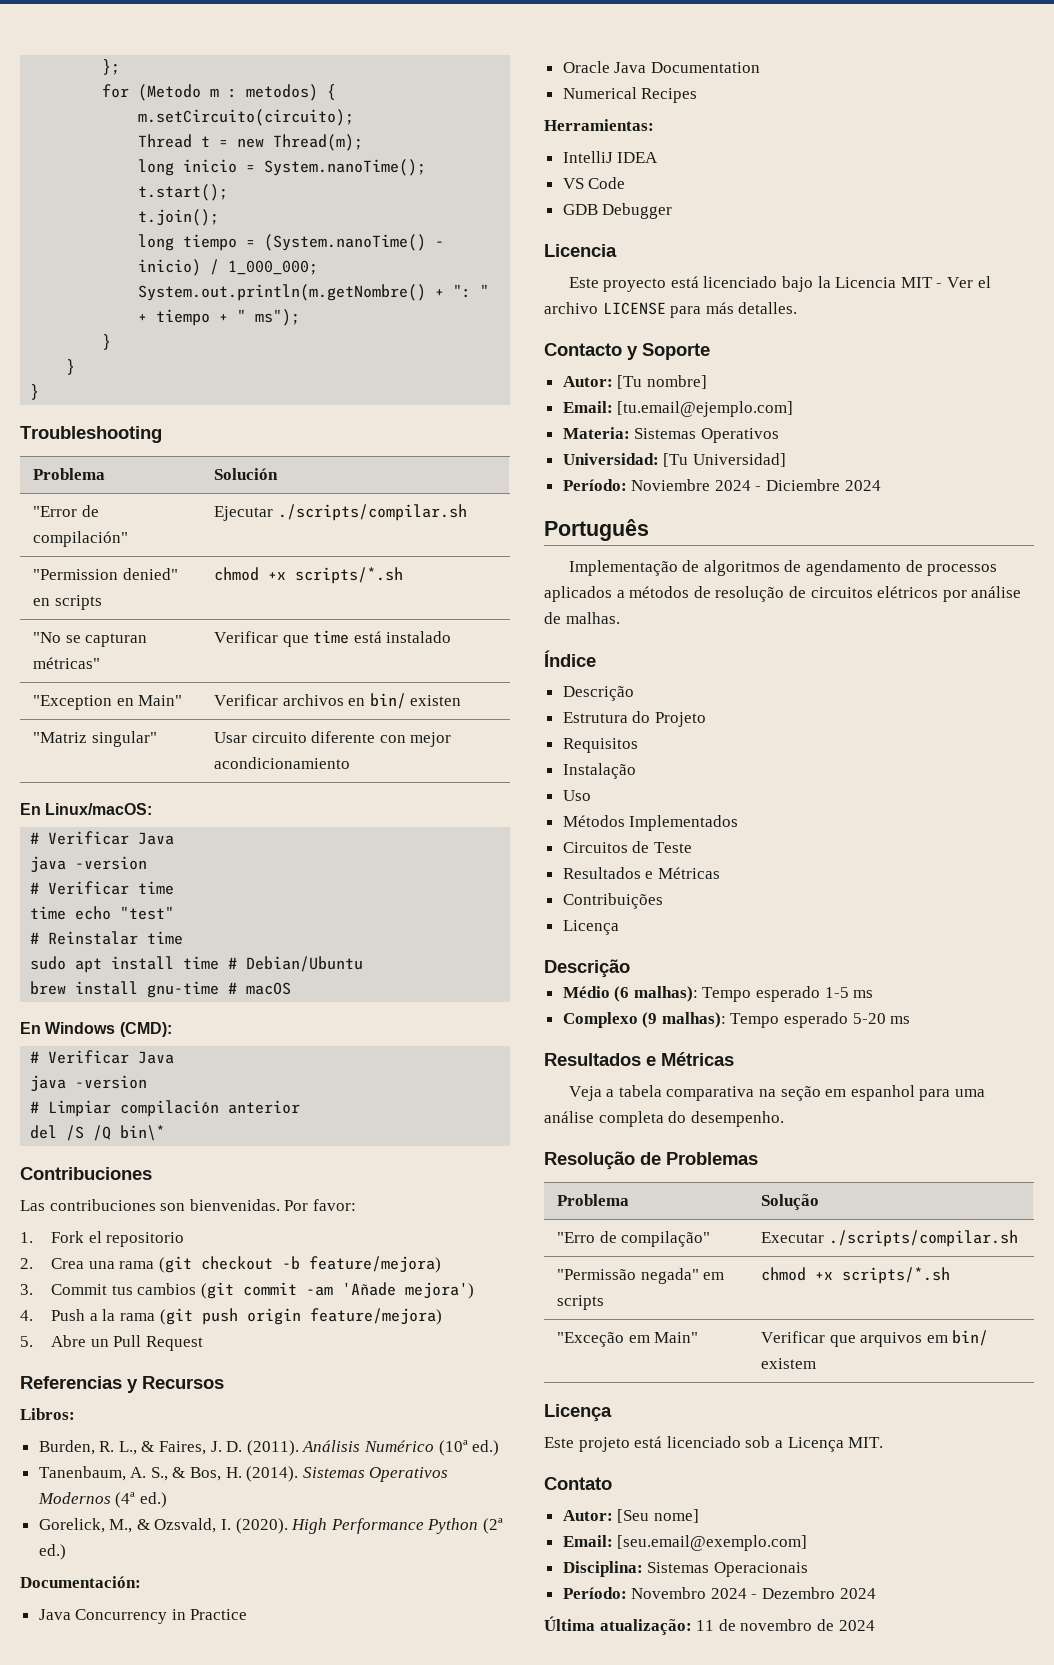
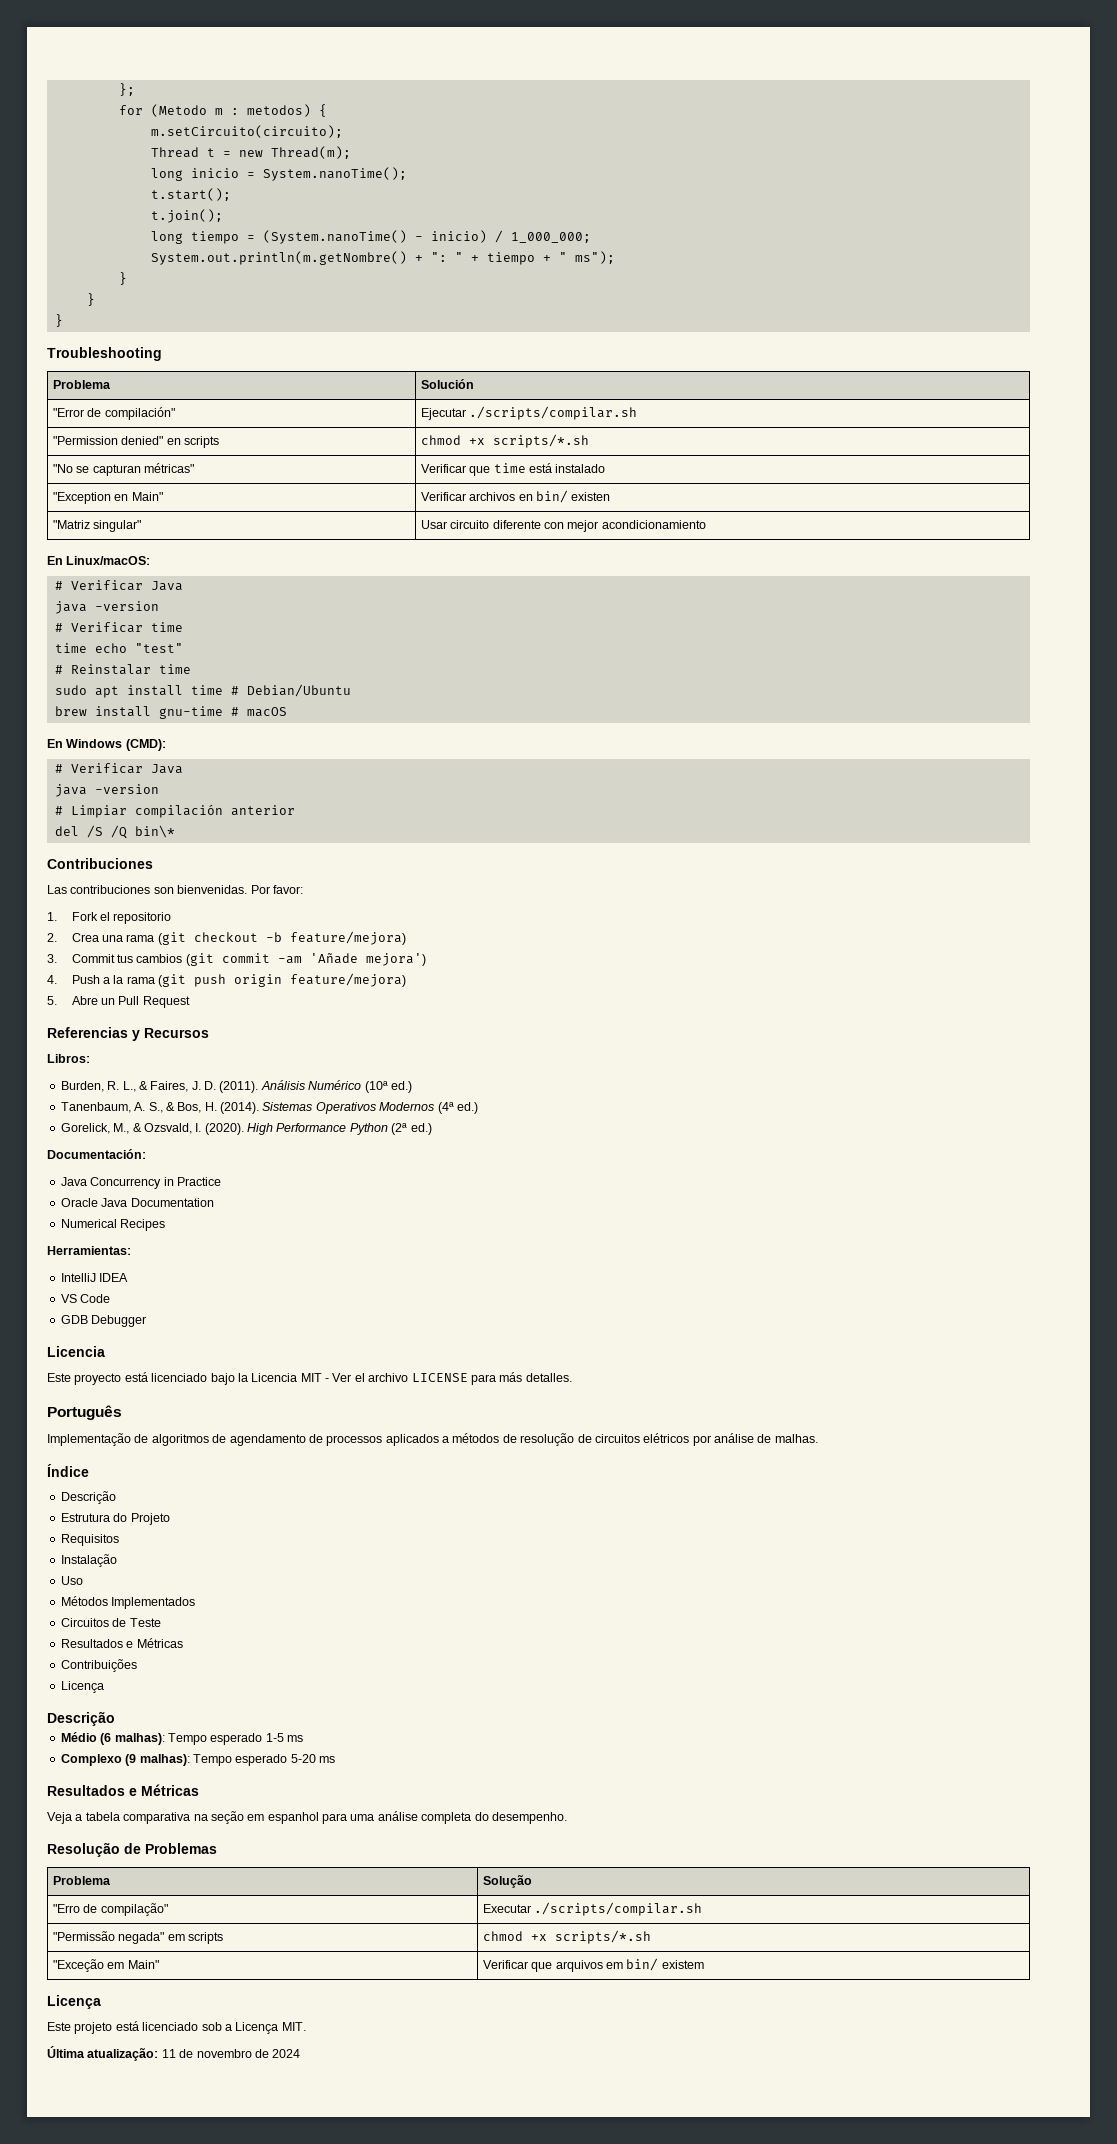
- Contacto y Soporte
- Autor: [Tu nombre]
- Email: [tu.email@ejemplo.com]
- Materia: Sistemas Operativos
- Universidad: [Tu Universidad]
- Período: Noviembre 2024 - Diciembre 2024
- Contato
- Autor: [Seu nome]
- Email: [seu.email@exemplo.com]
- Disciplina: Sistemas Operacionais
- Período: Novembro 2024 - Dezembro 2024

